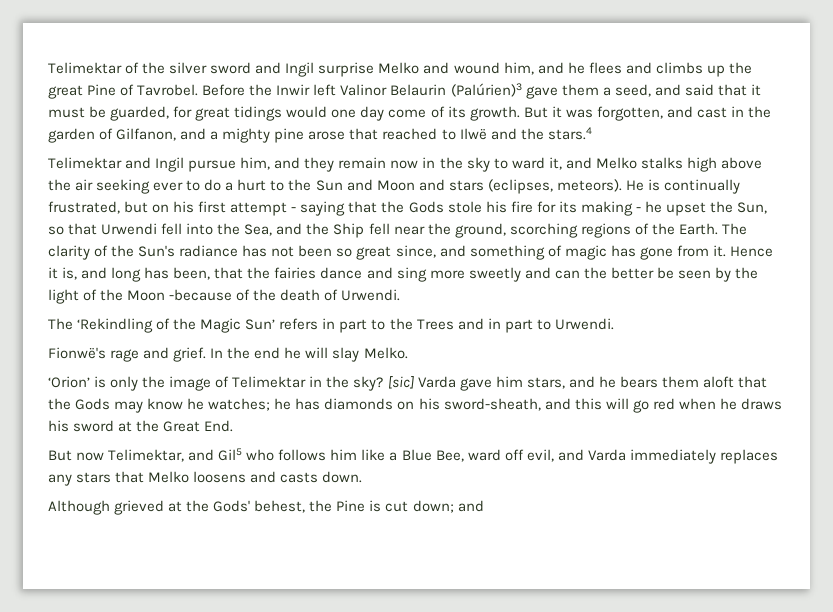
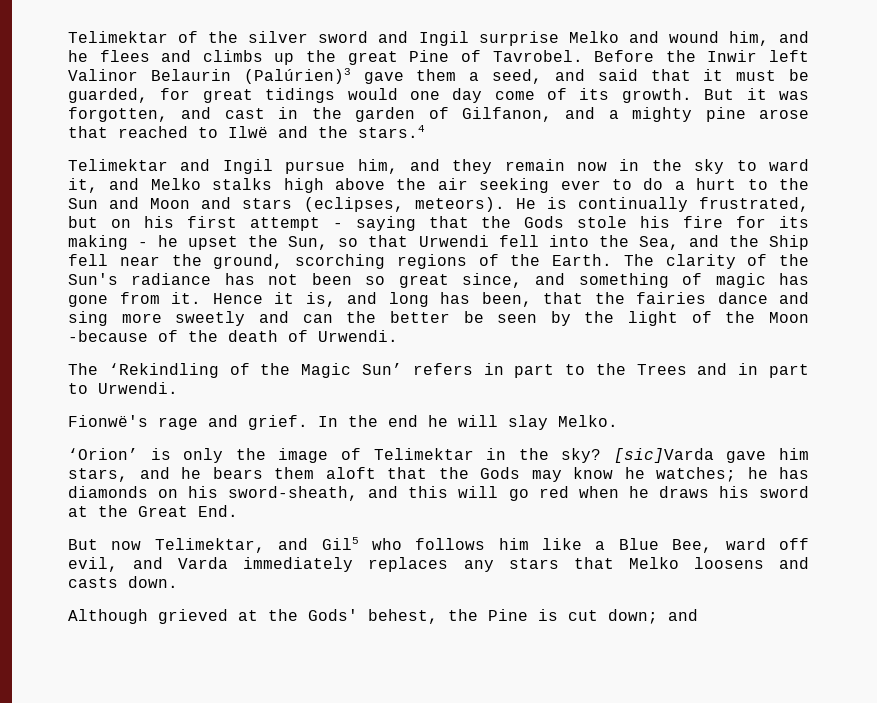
- [sic] Varda gave him stars, and he bears them aloft that the Gods may know he watches; he has diamonds on his sword-sheath, and this will go red when he draws his sword at the Great End.
+ [sic]Varda gave him stars, and he bears them aloft that the Gods may know he watches; he has diamonds on his sword-sheath, and this will go red when he draws his sword at the Great End.

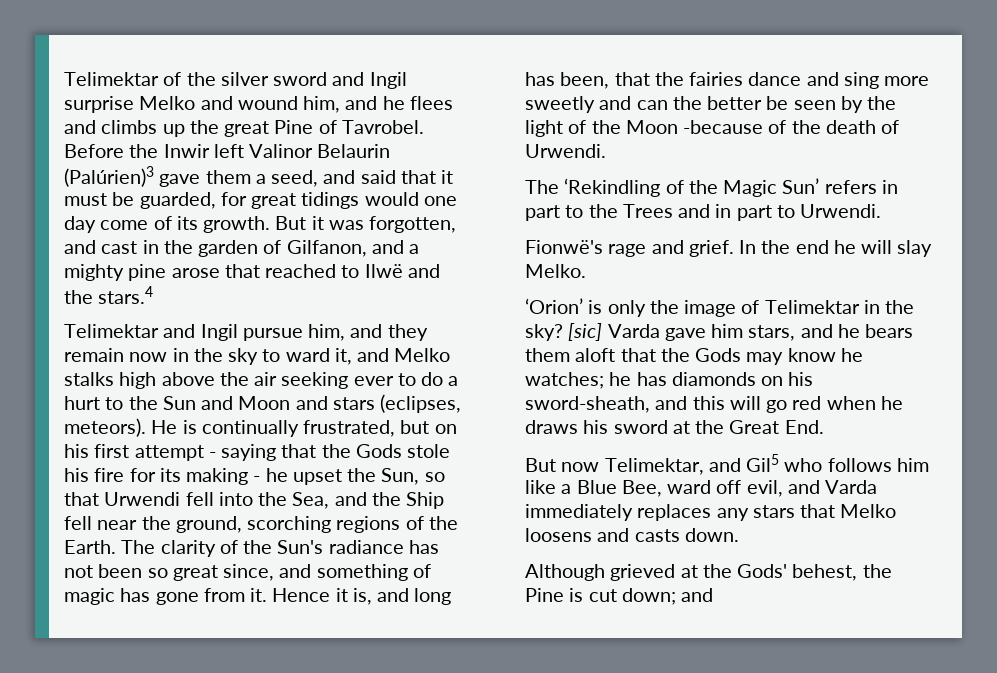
- [sic]Varda gave him stars, and he bears them aloft that the Gods may know he watches; he has diamonds on his sword-sheath, and this will go red when he draws his sword at the Great End.
+ [sic] Varda gave him stars, and he bears them aloft that the Gods may know he watches; he has diamonds on his sword-sheath, and this will go red when he draws his sword at the Great End.

